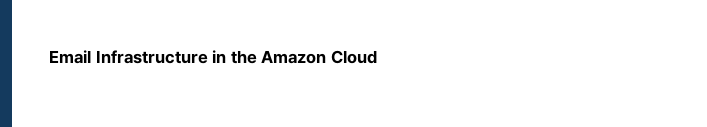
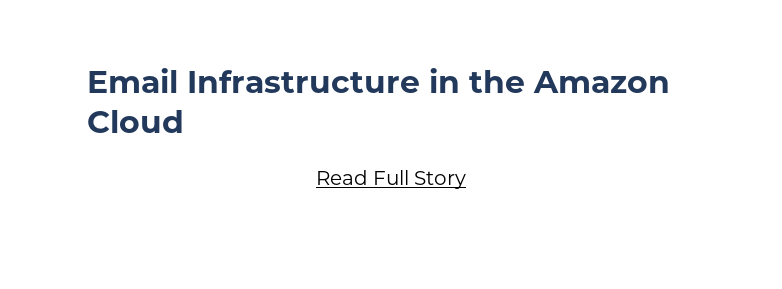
+ Read Full Story

